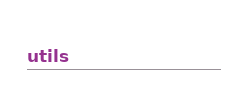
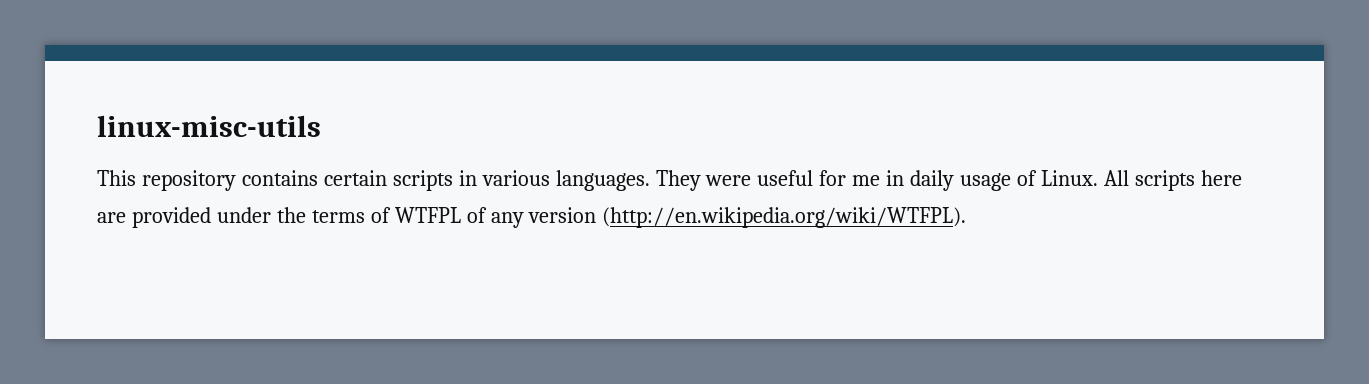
- utils
+ linux-misc-utils
+ This repository contains certain scripts in various languages. They were useful for me in daily usage of Linux. All scripts here are provided under the terms of WTFPL of any version (http://en.wikipedia.org/wiki/WTFPL).

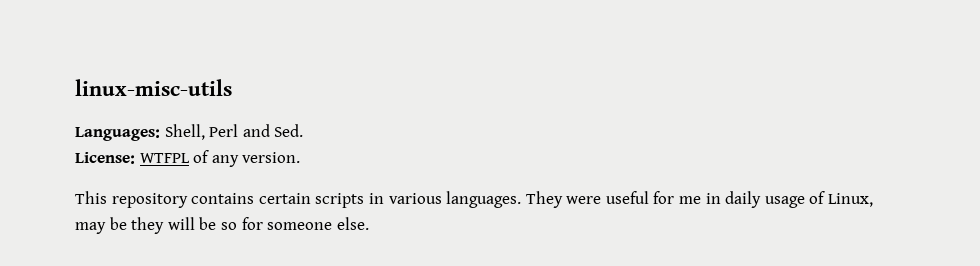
+ Languages: Shell, Perl and Sed.
+ License: WTFPL of any version.
- They were useful for me in daily usage of Linux. All scripts here are provided under the terms of WTFPL of any version (http://en.wikipedia.org/wiki/WTFPL).
+ They were useful for me in daily usage of Linux, may be they will be so for someone else.

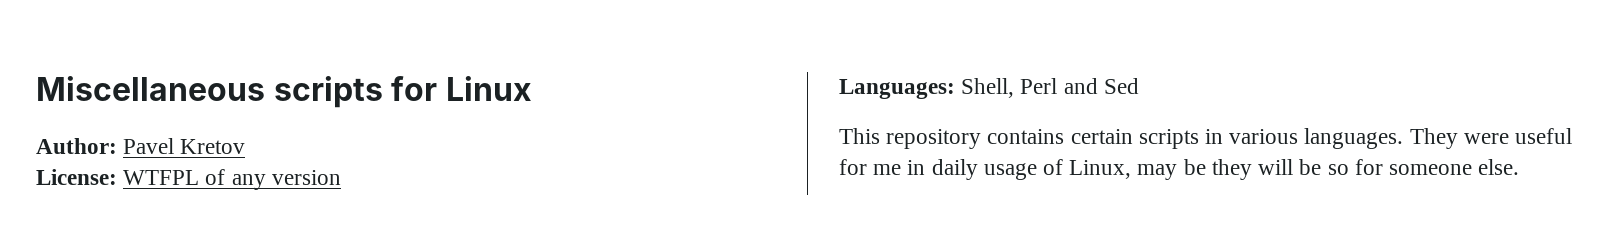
- linux-misc-utils
- Languages: Shell, Perl and Sed.
- License: WTFPL of any version.
+ Miscellaneous scripts for Linux
+ Author: Pavel Kretov
+ License: WTFPL of any version
+ Languages: Shell, Perl and Sed

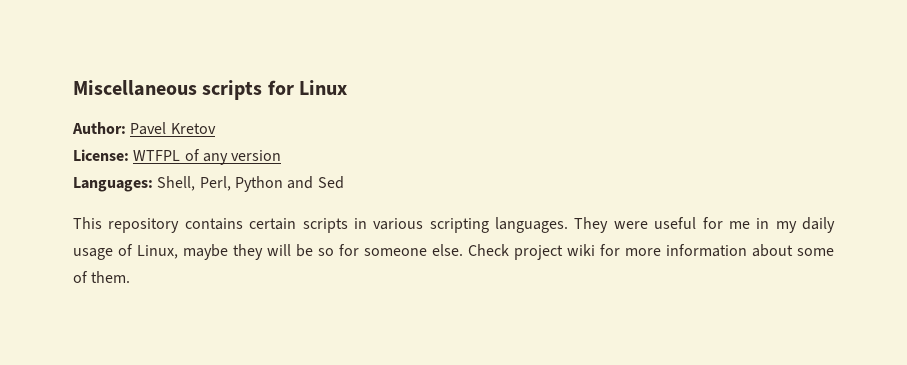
- Languages: Shell, Perl and Sed
+ Languages: Shell, Perl, Python and Sed
- This repository contains certain scripts in various languages.
+ This repository contains certain scripts in various scripting languages.
- They were useful for me in daily usage of Linux, may be they will be so for someone else.
+ They were useful for me in my daily usage of Linux, maybe they will be so for someone else.
+ Check project wiki for more information about some of them.

